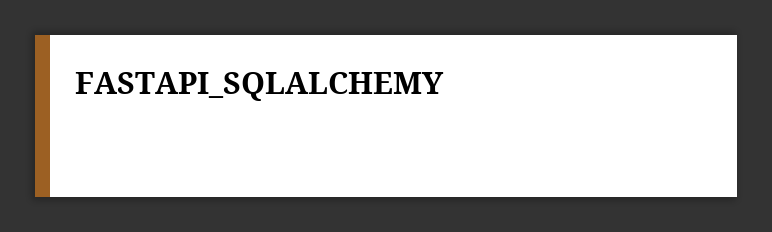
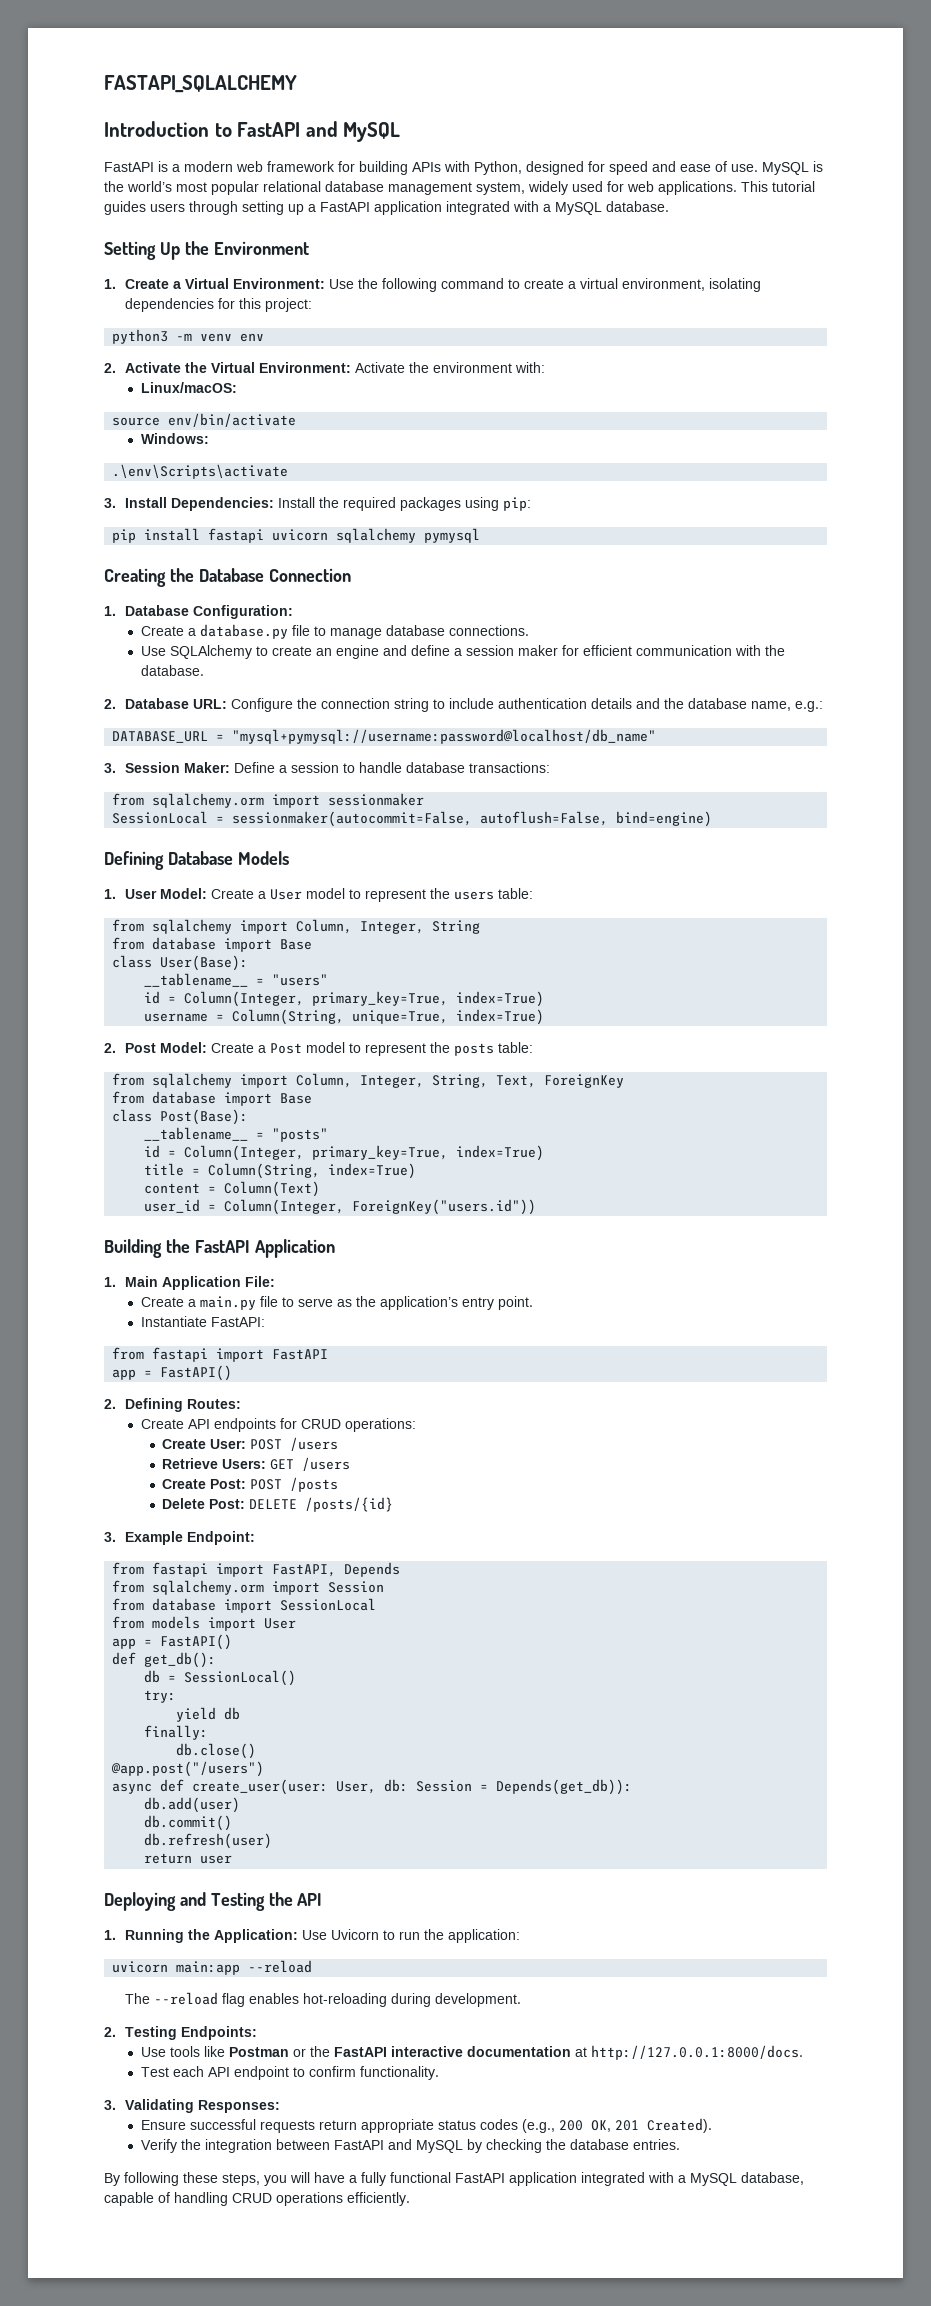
+ Introduction to FastAPI and MySQL
+ FastAPI is a modern web framework for building APIs with Python, designed for speed and ease of use. MySQL is the world’s most popular relational database management system, widely used for web applications. This tutorial guides users through setting up a FastAPI application integrated with a MySQL database.
+ Setting Up the Environment
+ 1. Create a Virtual Environment: Use the following command to create a virtual environment, isolating dependencies for this project:
+ python3 -m venv env
+ 2. Activate the Virtual Environment: Activate the environment with:
+ Linux/macOS:
+ source env/bin/activate
+ Windows:
+ .\env\Scripts\activate
+ 3. Install Dependencies: Install the required packages using pip:
+ pip install fastapi uvicorn sqlalchemy pymysql
+ Creating the Database Connection
+ 1. Database Configuration:
+ Create a database.py file to manage database connections.
+ Use SQLAlchemy to create an engine and define a session maker for efficient communication with the database.
+ 2. Database URL: Configure the connection string to include authentication details and the database name, e.g.:
+ DATABASE_URL = "mysql+pymysql://username:password@localhost/db_name"
+ 3. Session Maker: Define a session to handle database transactions:
+ from sqlalchemy.orm import sessionmaker
+ SessionLocal = sessionmaker(autocommit=False, autoflush=False, bind=engine)
+ Defining Database Models
+ 1. User Model: Create a User model to represent the users table:
+ from sqlalchemy import Column, Integer, String
+ from database import Base
+ class User(Base):
+ __tablename__ = "users"
+ id = Column(Integer, primary_key=True, index=True)
+ username = Column(String, unique=True, index=True)
+ 2. Post Model: Create a Post model to represent the posts table:
+ from sqlalchemy import Column, Integer, String, Text, ForeignKey
+ from database import Base
+ class Post(Base):
+ __tablename__ = "posts"
+ id = Column(Integer, primary_key=True, index=True)
+ title = Column(String, index=True)
+ content = Column(Text)
+ user_id = Column(Integer, ForeignKey("users.id"))
+ Building the FastAPI Application
+ 1. Main Application File:
+ Create a main.py file to serve as the application’s entry point.
+ Instantiate FastAPI:
+ from fastapi import FastAPI
+ app = FastAPI()
+ 2. Defining Routes:
+ Create API endpoints for CRUD operations:
+ Create User: POST /users
+ Retrieve Users: GET /users
+ Create Post: POST /posts
+ Delete Post: DELETE /posts/{id}
+ 3. Example Endpoint:
+ from fastapi import FastAPI, Depends
+ from sqlalchemy.orm import Session
+ from database import SessionLocal
+ from models import User
+ app = FastAPI()
+ def get_db():
+ db = SessionLocal()
+ try:
+ yield db
+ finally:
+ db.close()
+ @app.post("/users")
+ async def create_user(user: User, db: Session = Depends(get_db)):
+ db.add(user)
+ db.commit()
+ db.refresh(user)
+ return user
+ Deploying and Testing the API
+ 1. Running the Application: Use Uvicorn to run the application:
+ uvicorn main:app --reload
+ The --reload flag enables hot-reloading during development.
+ 2. Testing Endpoints:
+ Use tools like Postman or the FastAPI interactive documentation at http://127.0.0.1:8000/docs.
+ Test each API endpoint to confirm functionality.
+ 3. Validating Responses:
+ Ensure successful requests return appropriate status codes (e.g., 200 OK, 201 Created).
+ Verify the integration between FastAPI and MySQL by checking the database entries.
+ By following these steps, you will have a fully functional FastAPI application integrated with a MySQL database, capable of handling CRUD operations efficiently.

